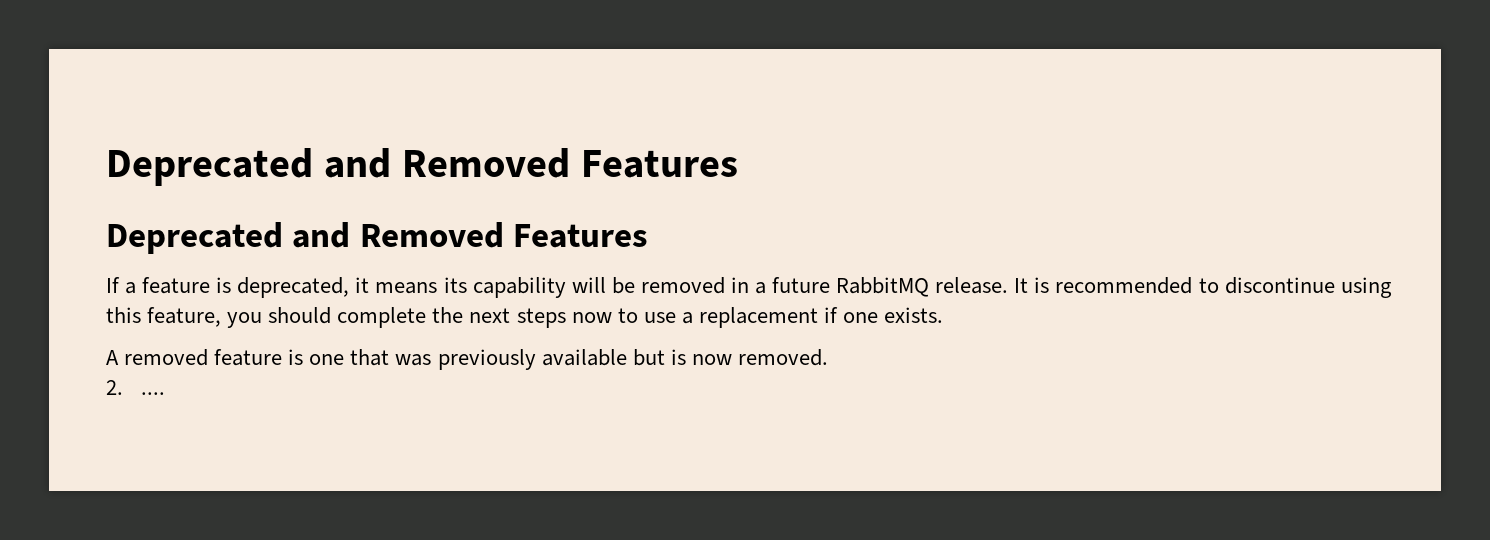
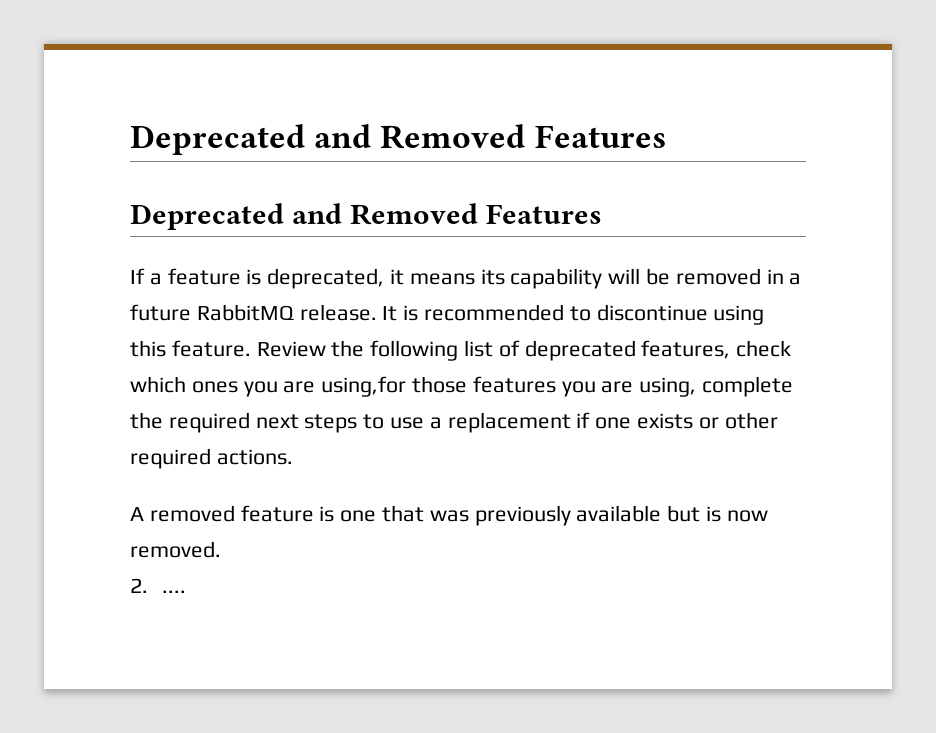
- It is recommended to discontinue using this feature, you should complete the next steps now to use a replacement if one exists.
+ It is recommended to discontinue using this feature. Review the following list of deprecated features, check which ones you are using,for those features you are using, complete the required next steps to use a replacement if one exists or other required actions.

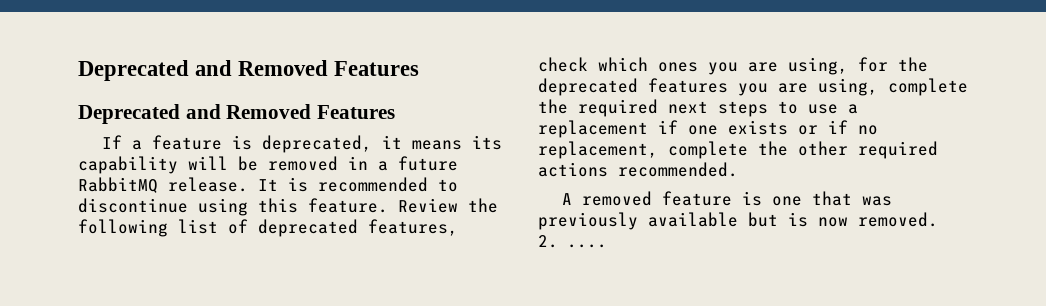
- Review the following list of deprecated features, check which ones you are using,for those features you are using, complete the required next steps to use a replacement if one exists or other required actions.
+ Review the following list of deprecated features, check which ones you are using, for the deprecated features you are using, complete the required next steps to use a replacement if one exists or if no replacement, complete the other required actions recommended.

